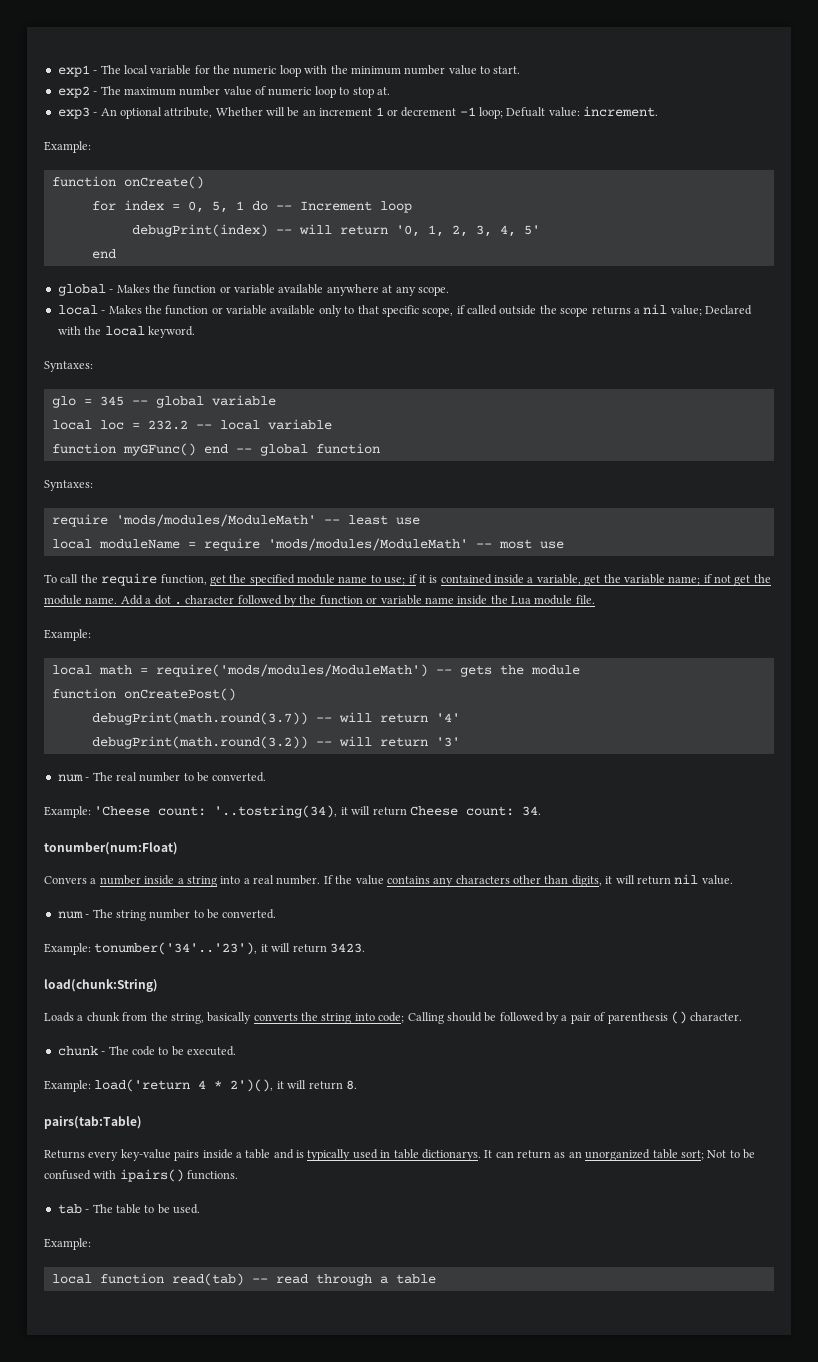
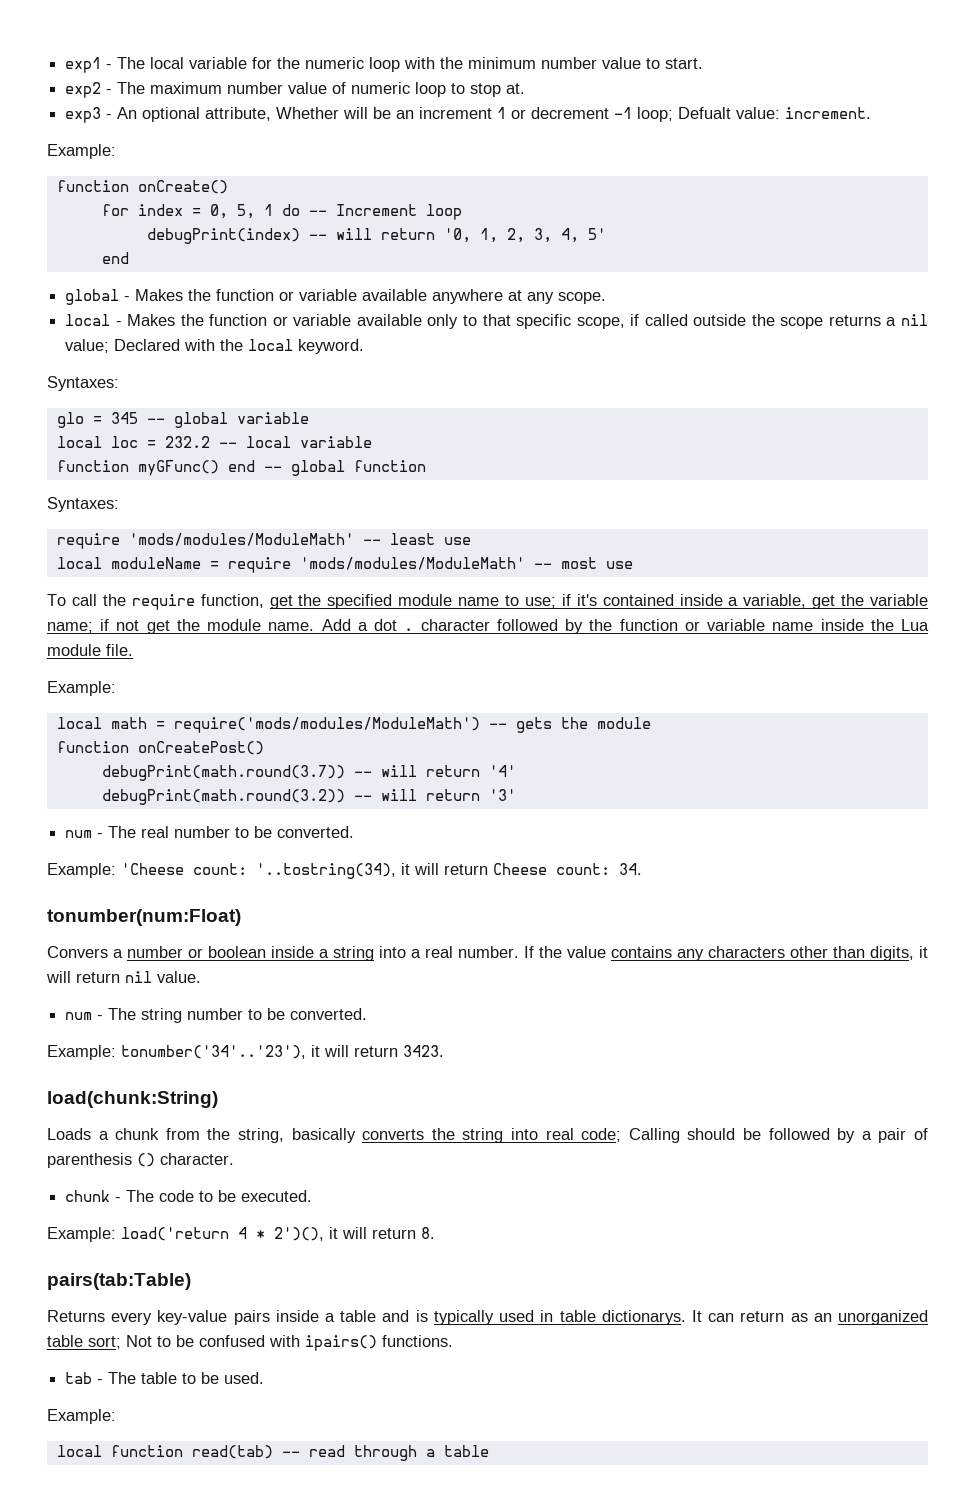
- To call the require function, get the specified module name to use; if it is contained inside a variable, get the variable name; if not get the module name.
+ To call the require function, get the specified module name to use; if it's contained inside a variable, get the variable name; if not get the module name.
- Convers a number inside a string into a real number.
+ Convers a number or boolean inside a string into a real number.
- Loads a chunk from the string, basically converts the string into code; Calling should be followed by a pair of parenthesis () character.
+ Loads a chunk from the string, basically converts the string into real code; Calling should be followed by a pair of parenthesis () character.

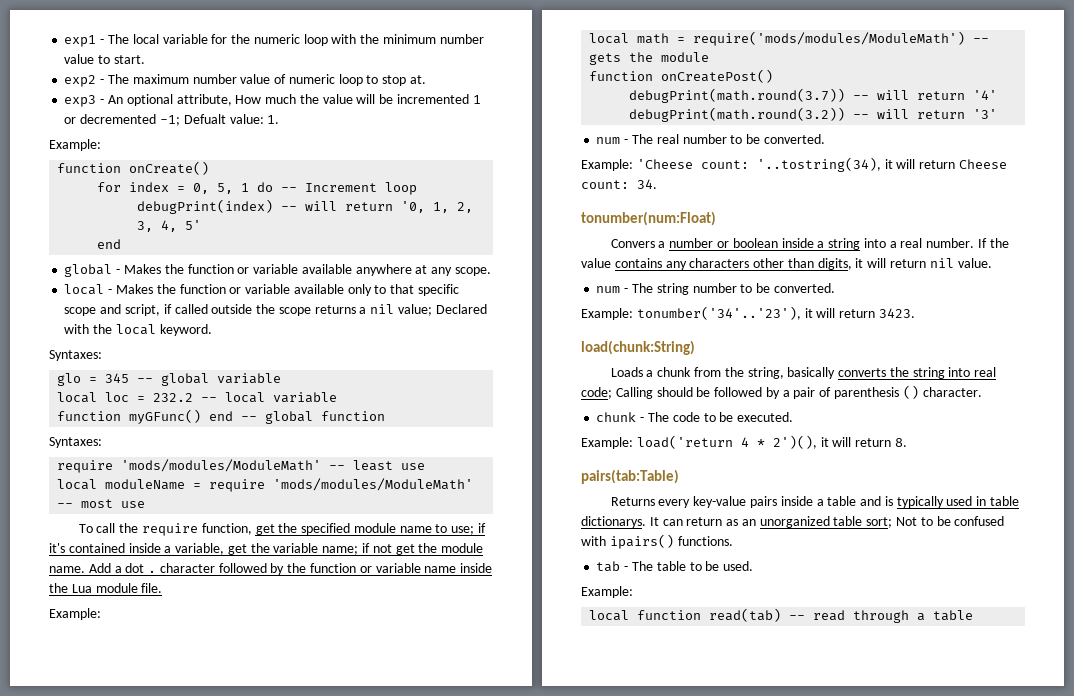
- exp3 - An optional attribute, Whether will be an increment 1 or decrement -1 loop; Defualt value: increment.
+ exp3 - An optional attribute, How much the value will be incremented 1 or decremented -1; Defualt value: 1.
- local - Makes the function or variable available only to that specific scope, if called outside the scope returns a nil value; Declared with the local keyword.
+ local - Makes the function or variable available only to that specific scope and script, if called outside the scope returns a nil value; Declared with the local keyword.

